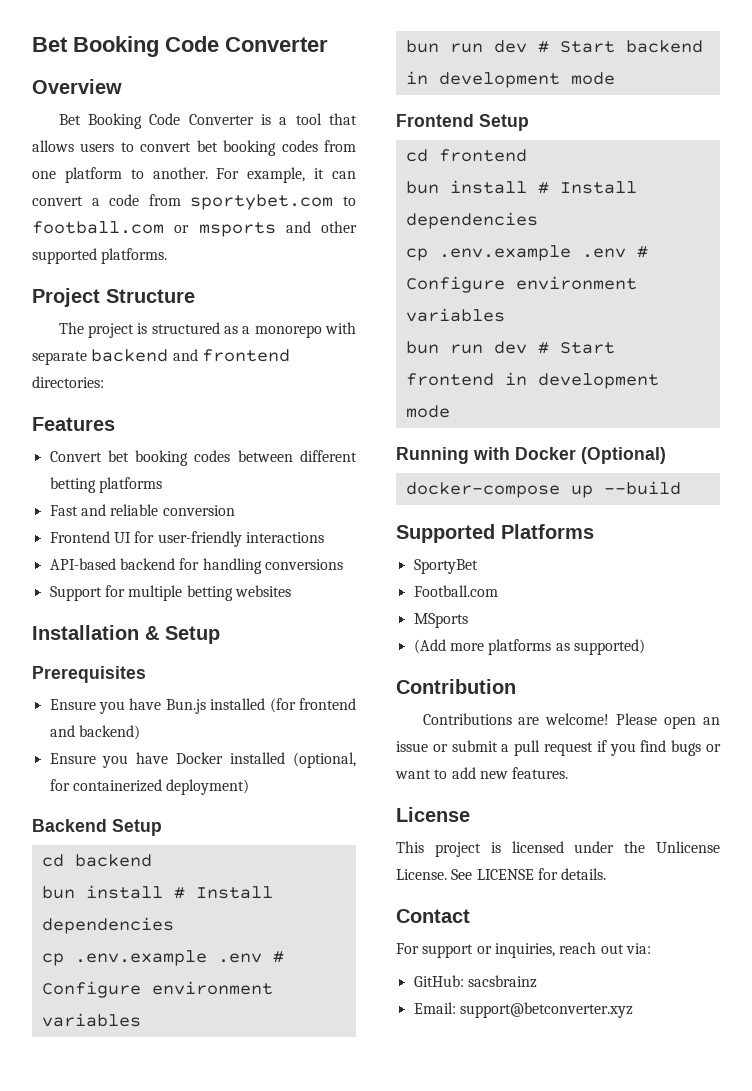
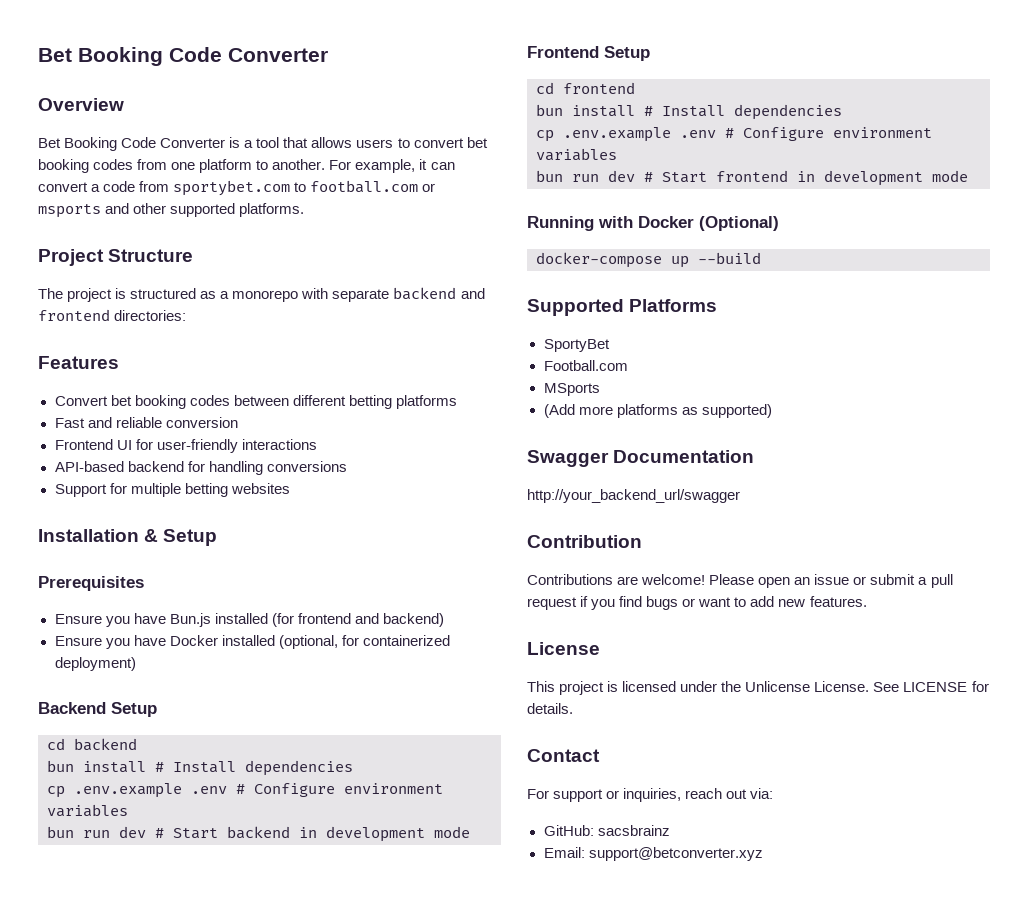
+ Swagger Documentation
+ http://your_backend_url/swagger

